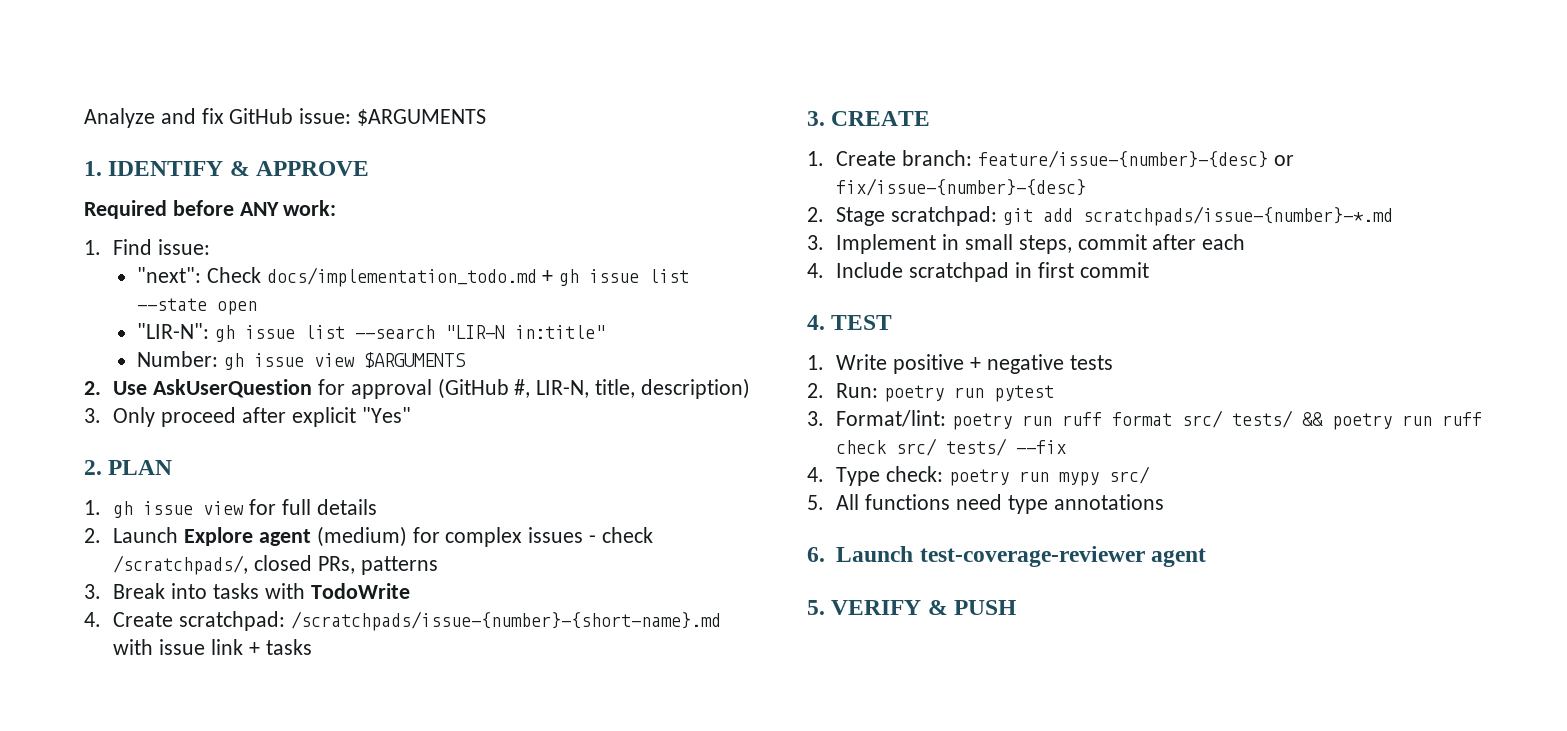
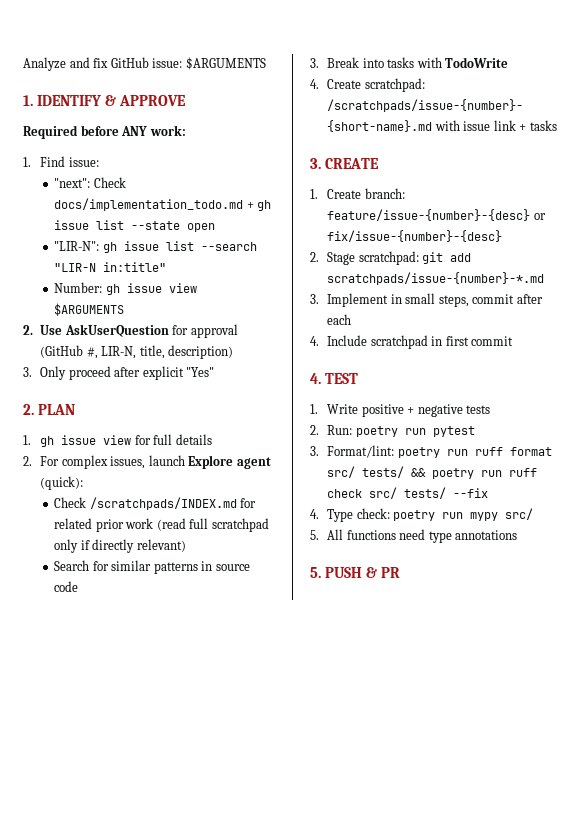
- 2. Launch Explore agent (medium) for complex issues - check /scratchpads/, closed PRs, patterns
+ 2. For complex issues, launch Explore agent (quick):
+ Check /scratchpads/INDEX.md for related prior work (read full scratchpad only if directly relevant)
+ Search for similar patterns in source code
- 6. Launch test-coverage-reviewer agent
- 5. VERIFY & PUSH
+ 5. PUSH & PR

